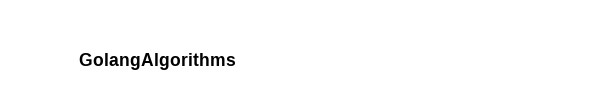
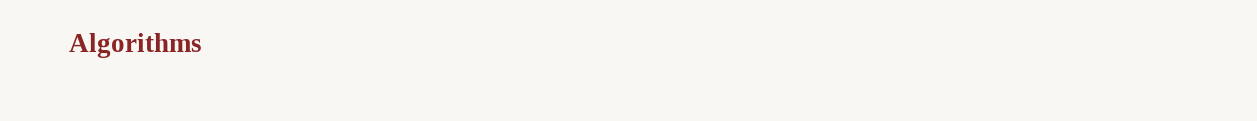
- GolangAlgorithms
+ Algorithms

